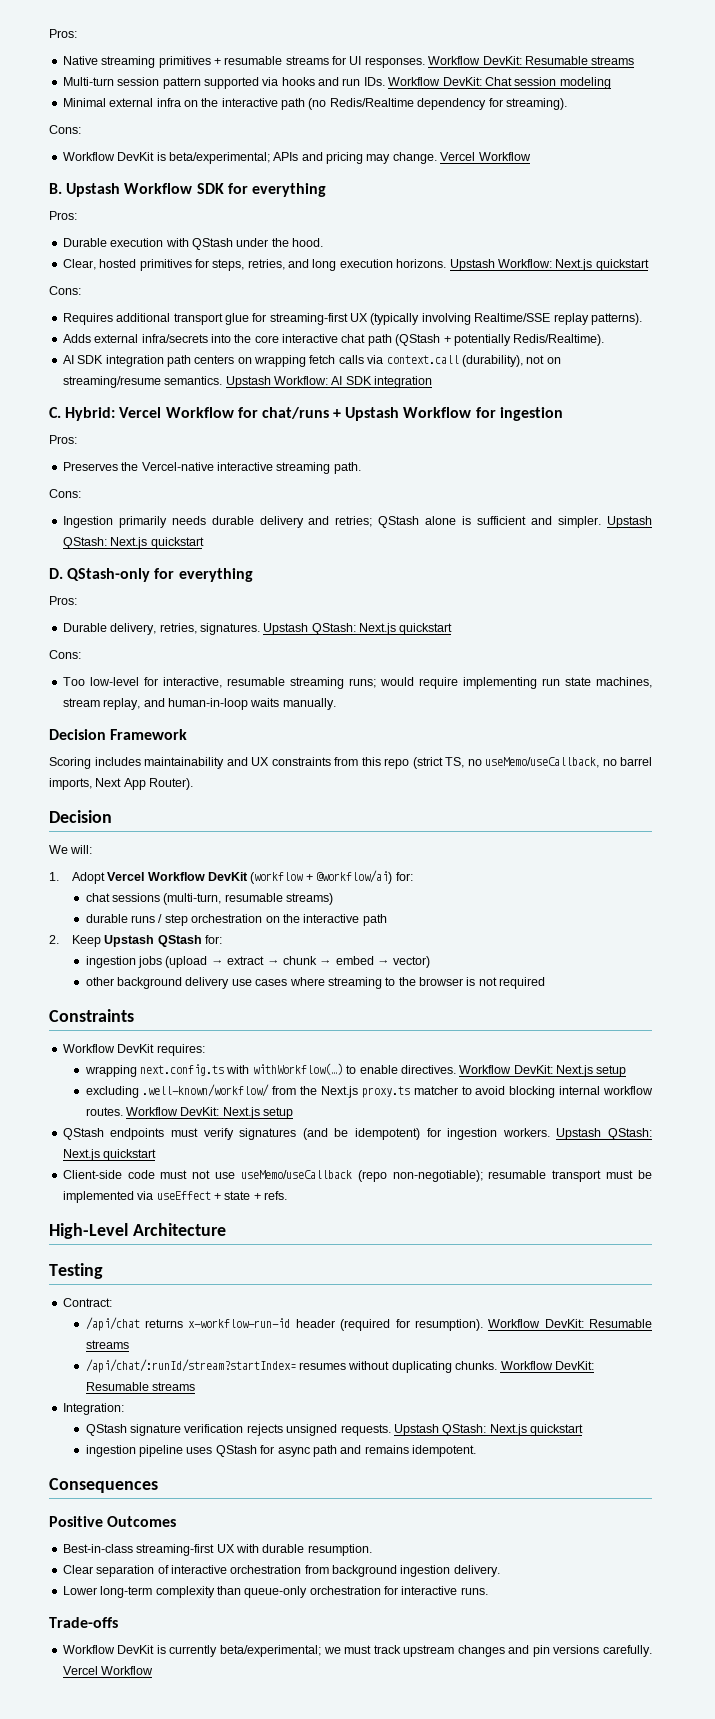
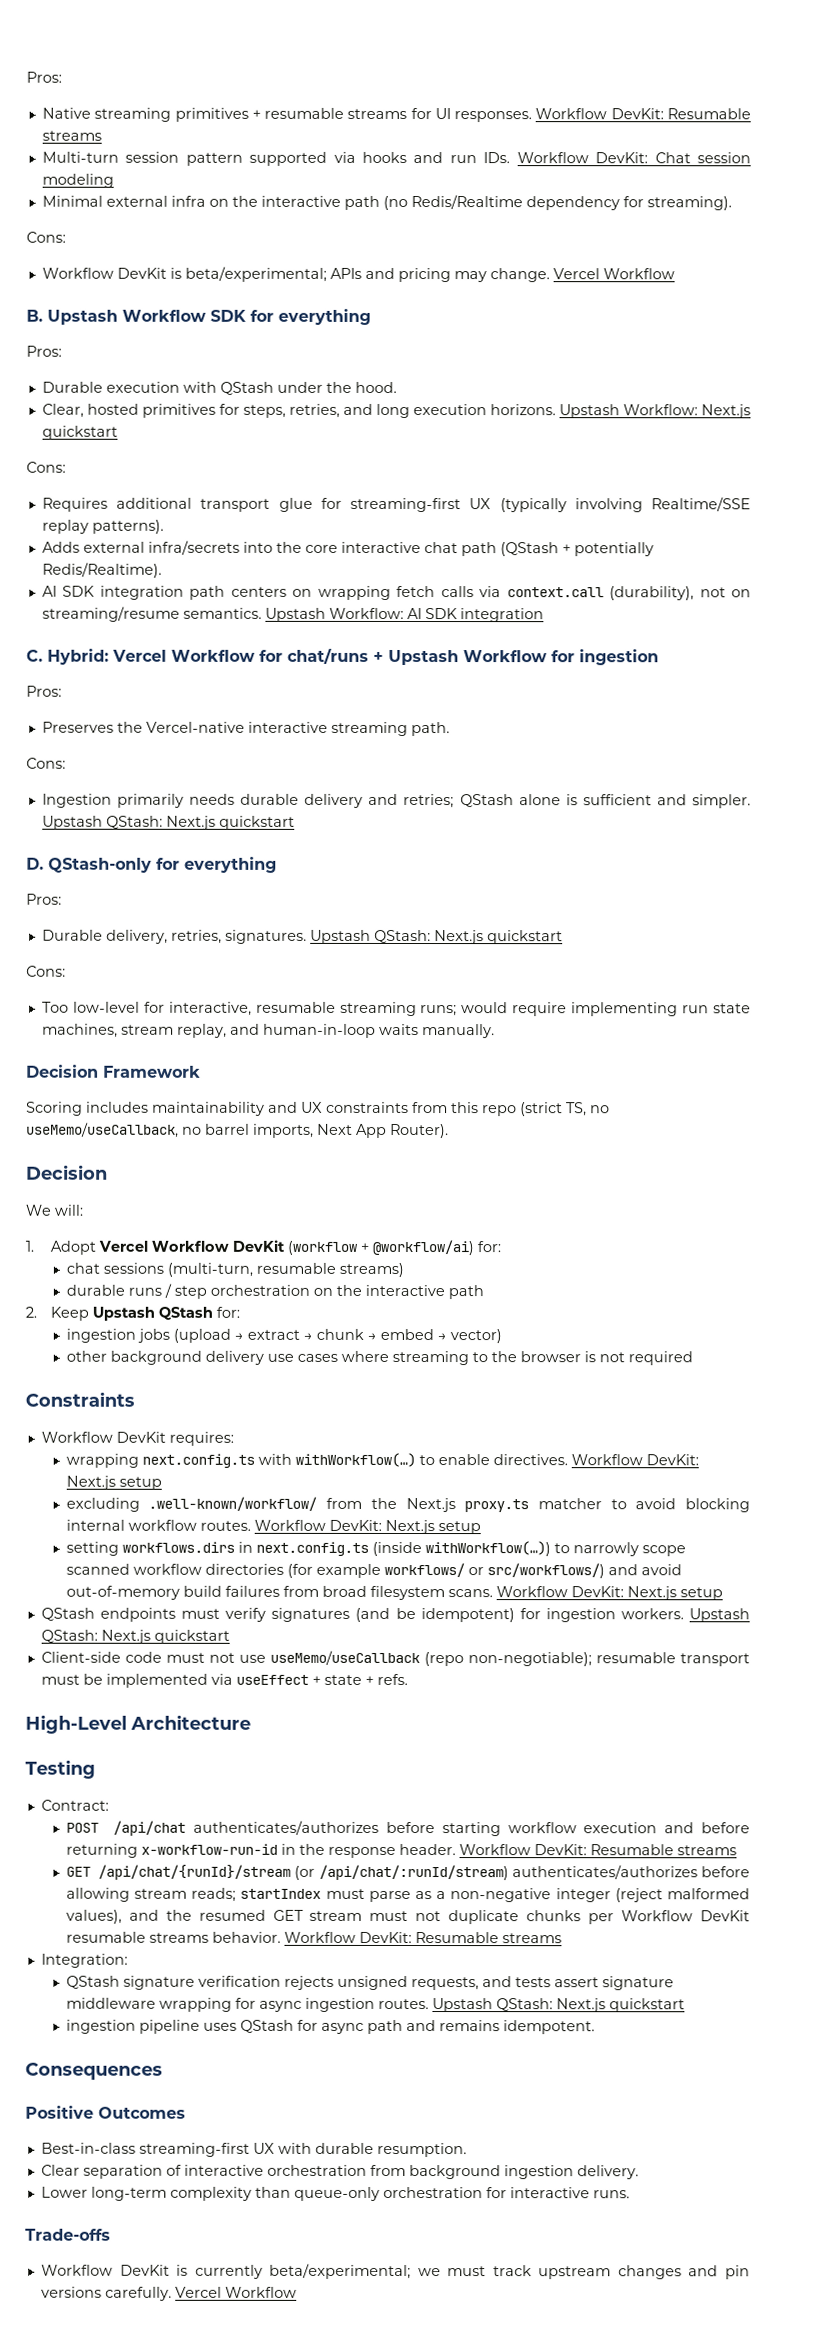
+ setting workflows.dirs in next.config.ts (inside withWorkflow(…)) to narrowly scope scanned workflow directories (for example workflows/ or src/workflows/) and avoid out-of-memory build failures from broad filesystem scans. Workflow DevKit: Next.js setup
- /api/chat returns x-workflow-run-id header (required for resumption). Workflow DevKit: Resumable streams
- /api/chat/:runId/stream?startIndex= resumes without duplicating chunks.
+ POST /api/chat authenticates/authorizes before starting workflow execution and before returning x-workflow-run-id in the response header. Workflow DevKit: Resumable streams
+ GET /api/chat/{runId}/stream (or /api/chat/:runId/stream) authenticates/authorizes before allowing stream reads; startIndex must parse as a non-negative integer (reject malformed values), and the resumed GET stream must not duplicate chunks per Workflow DevKit resumable streams behavior.
- QStash signature verification rejects unsigned requests.
+ QStash signature verification rejects unsigned requests, and tests assert signature middleware wrapping for async ingestion routes.

